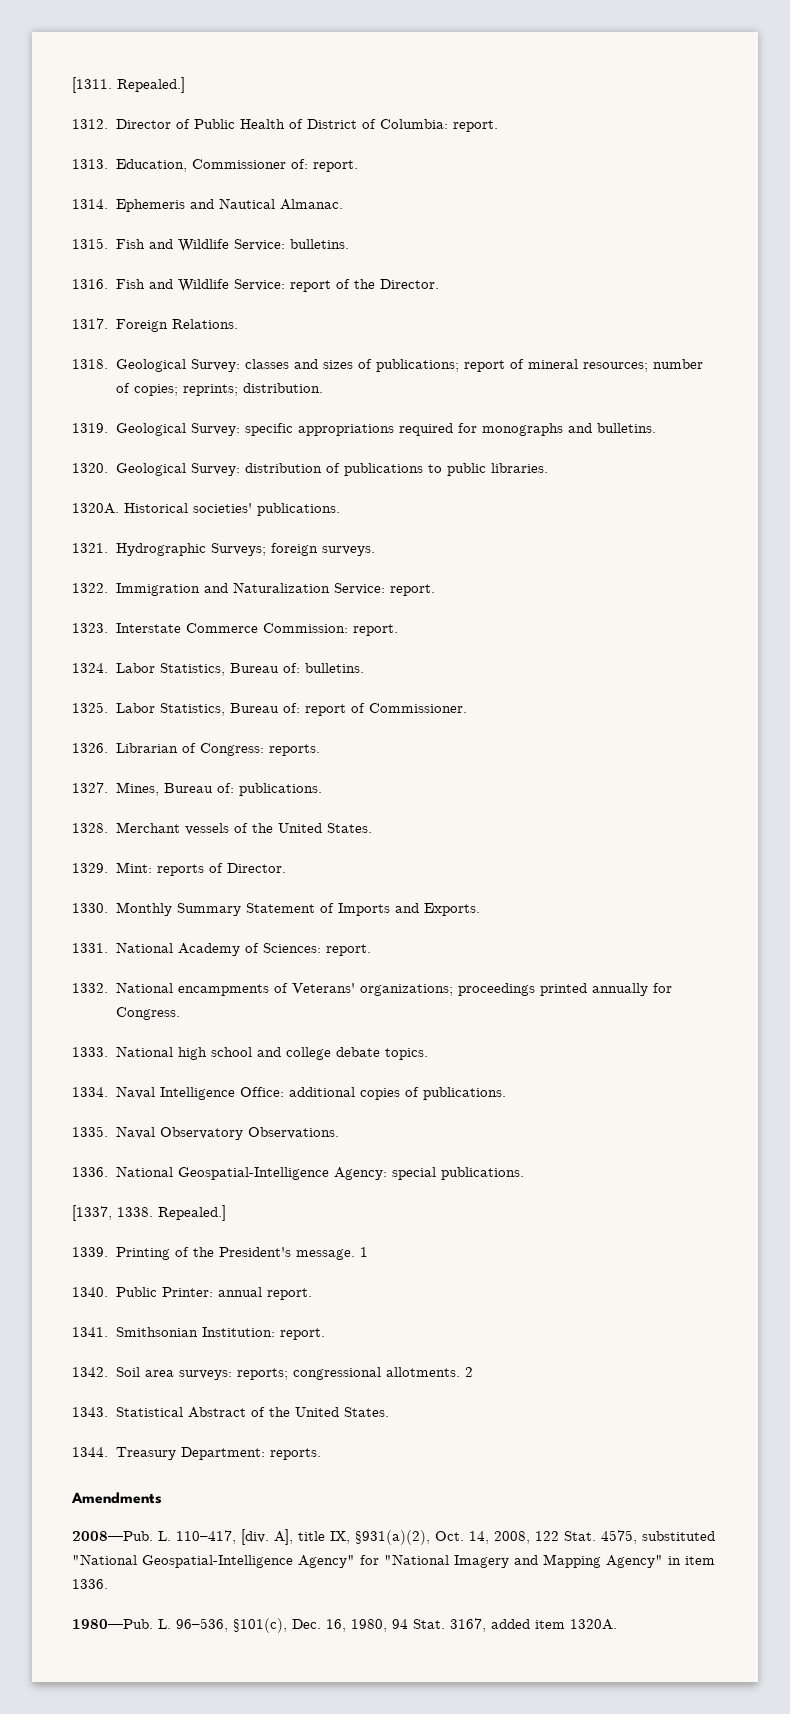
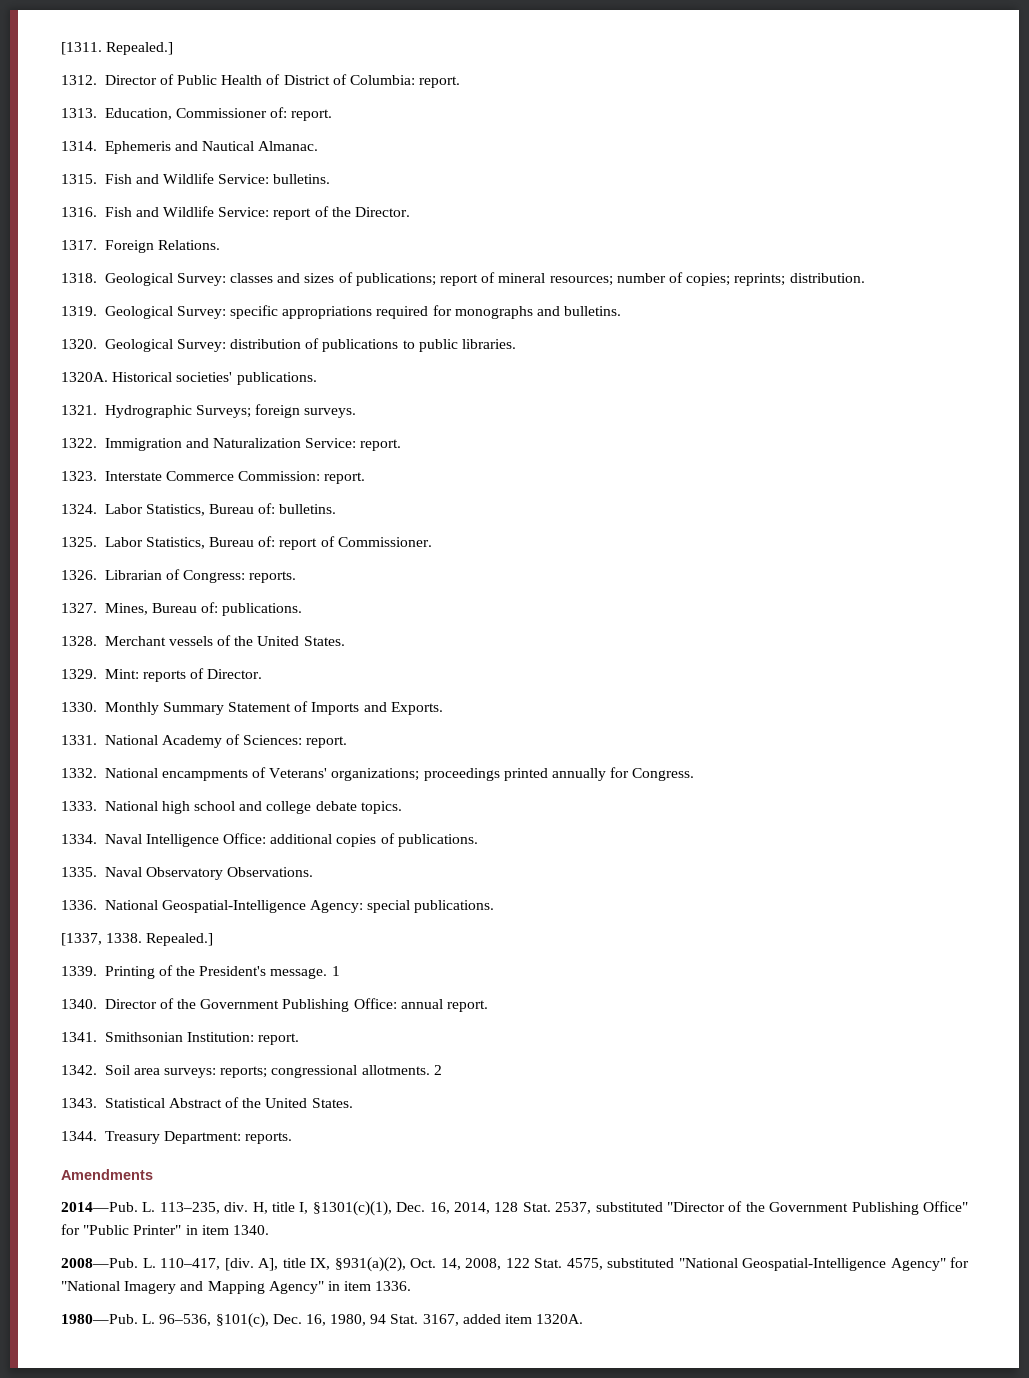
- Public Printer: annual report.
+ Director of the Government Publishing Office: annual report.
+ 2014—Pub. L. 113–235, div. H, title I, §1301(c)(1), Dec. 16, 2014, 128 Stat. 2537, substituted "Director of the Government Publishing Office" for "Public Printer" in item 1340.

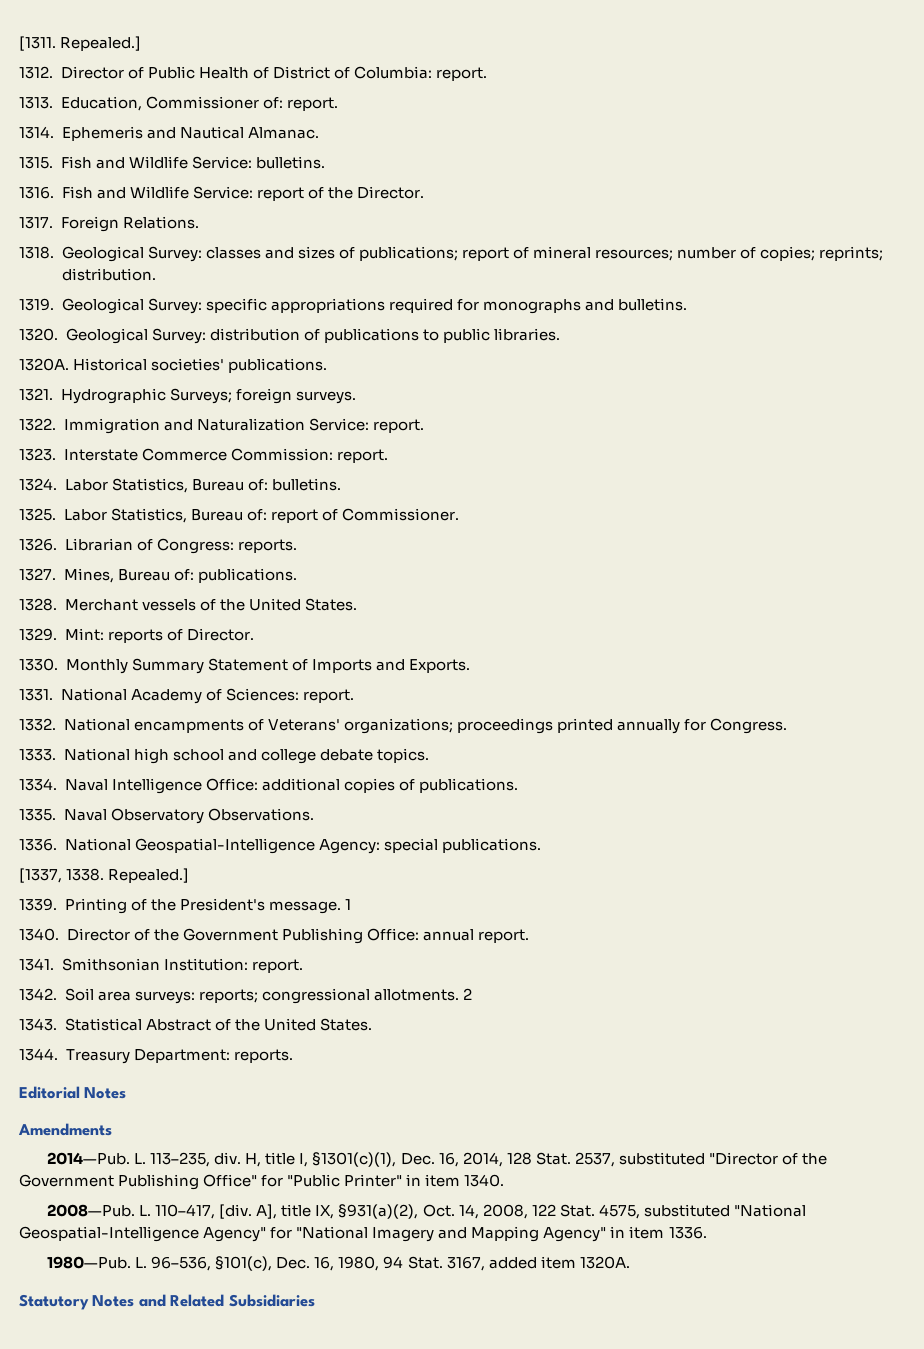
+ Editorial Notes
+ Statutory Notes and Related Subsidiaries

